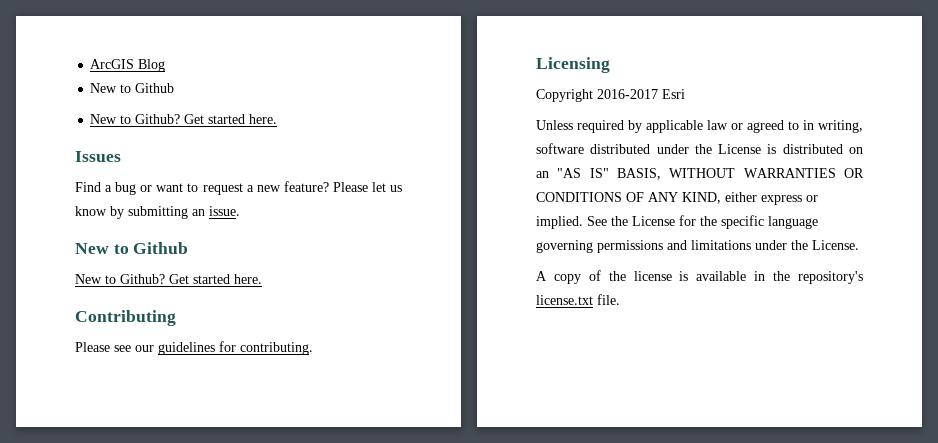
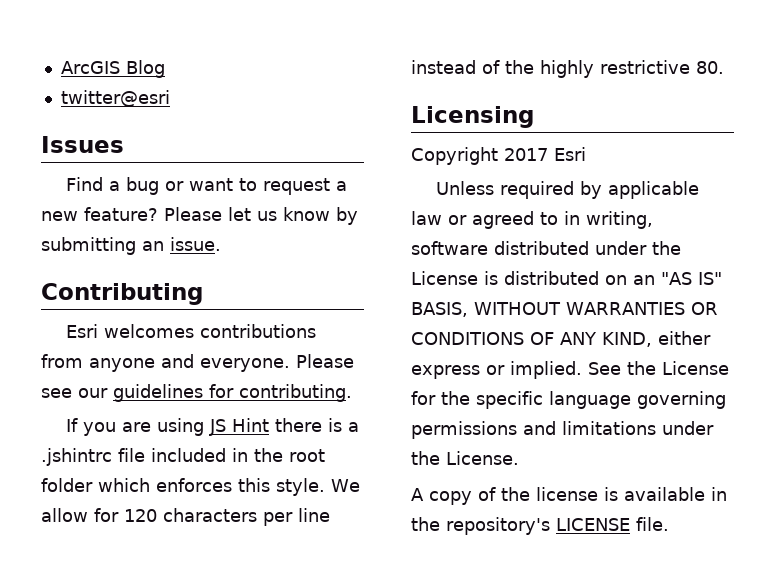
  ArcGIS Blog
- New to Github
- New to Github? Get started here.
+ twitter@esri
  Please let us know by submitting an issue.
- New to Github
- New to Github? Get started here.
  Contributing
- Please see our guidelines for contributing.
+ Esri welcomes contributions from anyone and everyone. Please see our guidelines for contributing.
+ If you are using JS Hint there is a .jshintrc file included in the root folder which enforces this style. We allow for 120 characters per line instead of the highly restrictive 80.
- Copyright 2016-2017 Esri
+ Copyright 2017 Esri
- A copy of the license is available in the repository's license.txt file.
+ A copy of the license is available in the repository's LICENSE file.

